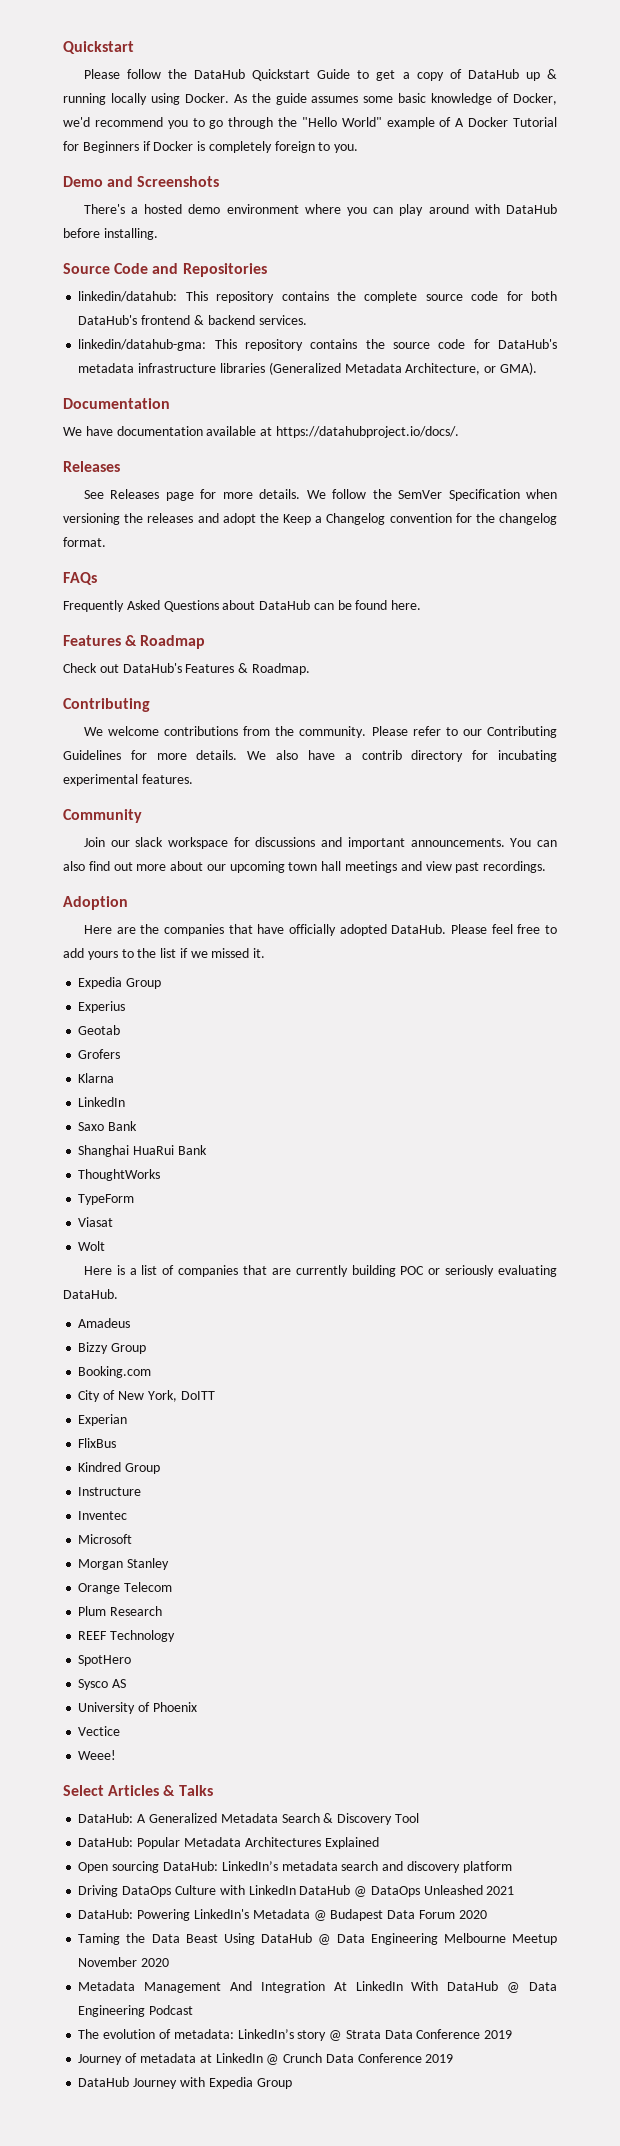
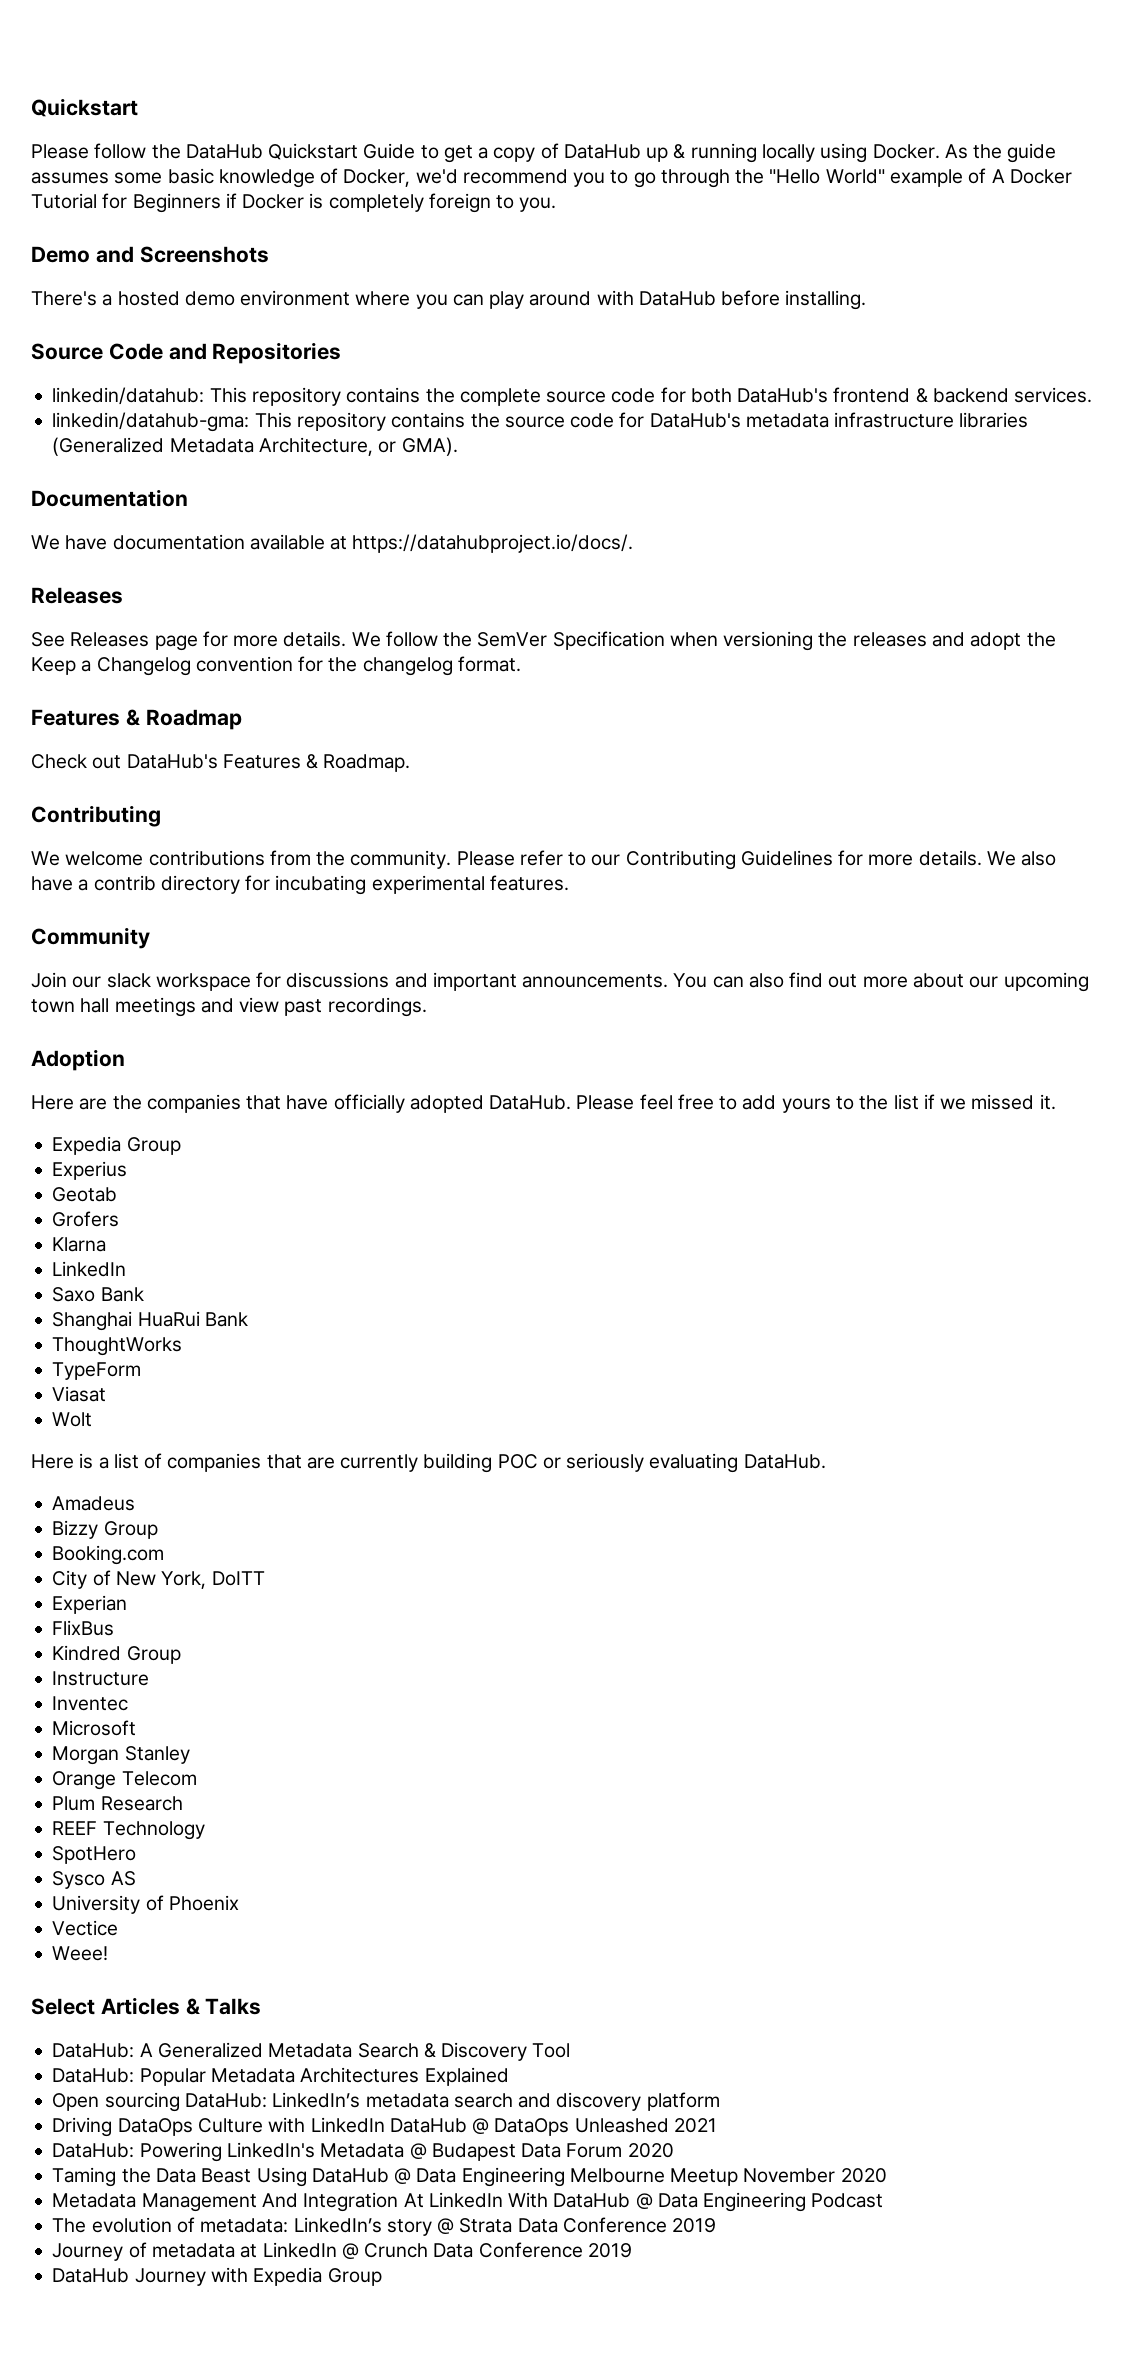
- FAQs
- Frequently Asked Questions about DataHub can be found here.

